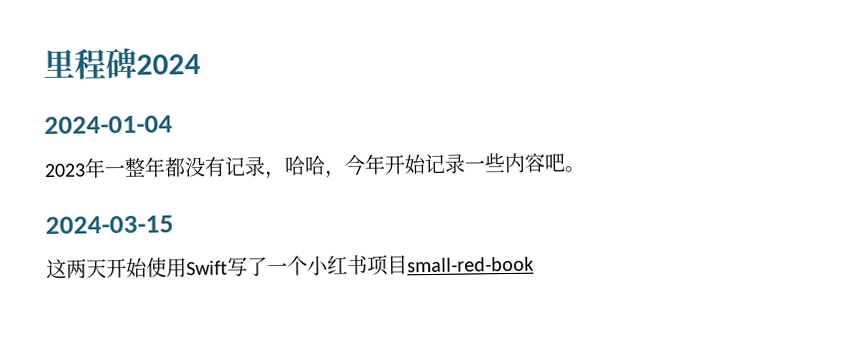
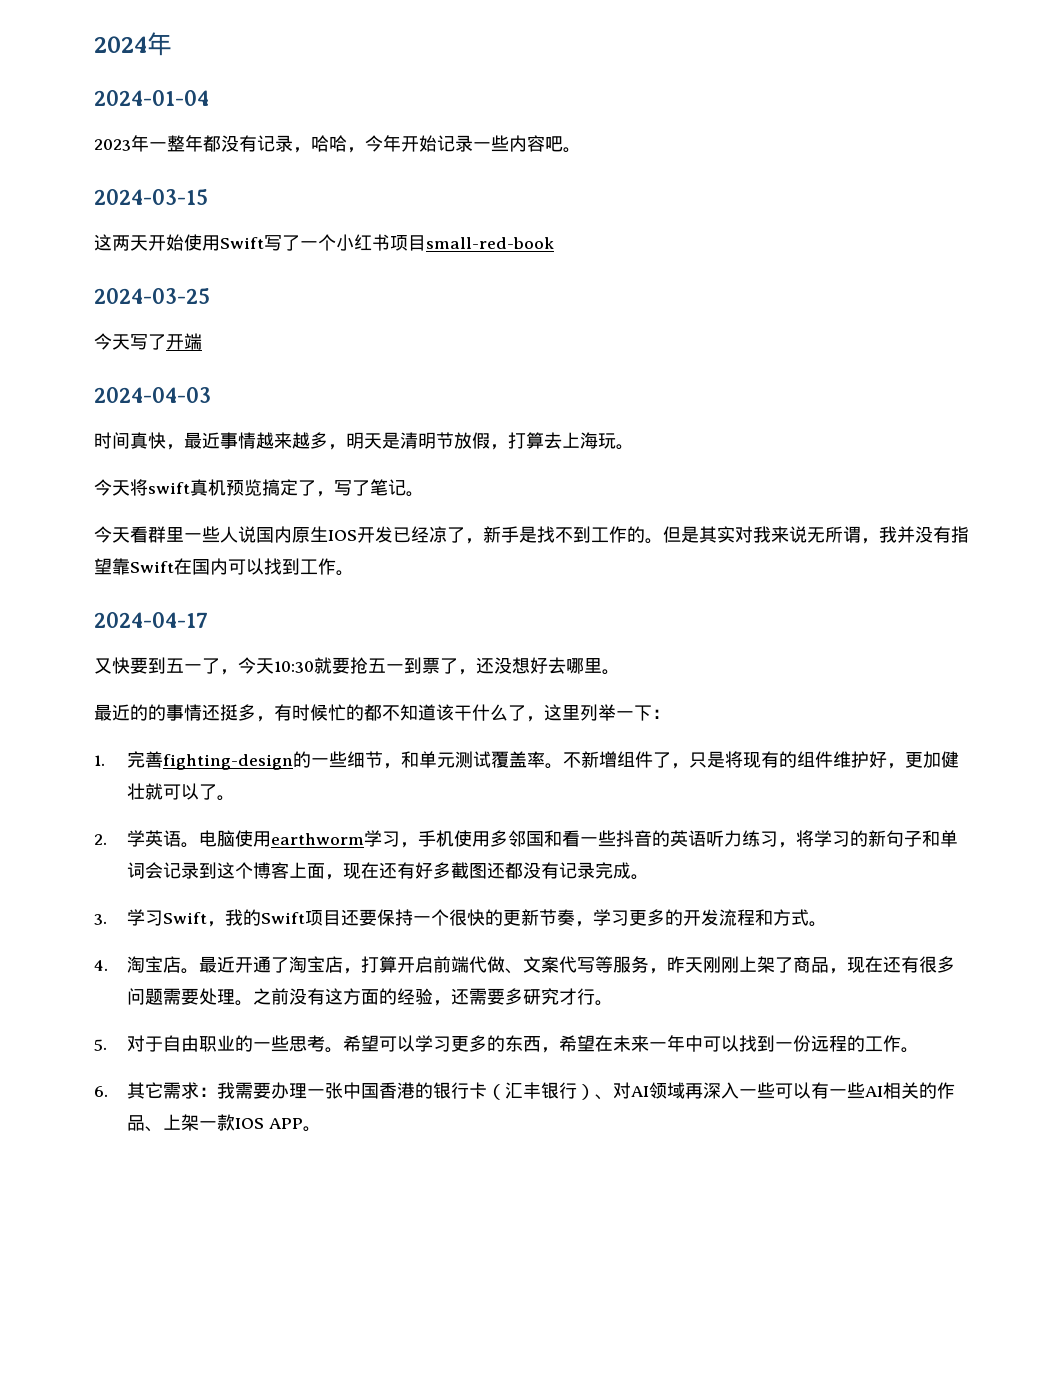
- 里程碑2024
+ 2024年
+ 2024-03-25
+ 今天写了开端
+ 2024-04-03
+ 时间真快，最近事情越来越多，明天是清明节放假，打算去上海玩。
+ 今天将swift真机预览搞定了，写了笔记。
+ 今天看群里一些人说国内原生IOS开发已经凉了，新手是找不到工作的。但是其实对我来说无所谓，我并没有指望靠Swift在国内可以找到工作。
+ 2024-04-17
+ 又快要到五一了，今天10:30就要抢五一到票了，还没想好去哪里。
+ 最近的的事情还挺多，有时候忙的都不知道该干什么了，这里列举一下：
+ 1.完善fighting-design的一些细节，和单元测试覆盖率。不新增组件了，只是将现有的组件维护好，更加健壮就可以了。
+ 2.学英语。电脑使用earthworm学习，手机使用多邻国和看一些抖音的英语听力练习，将学习的新句子和单词会记录到这个博客上面，现在还有好多截图还都没有记录完成。
+ 3.学习Swift，我的Swift项目还要保持一个很快的更新节奏，学习更多的开发流程和方式。
+ 4.淘宝店。最近开通了淘宝店，打算开启前端代做、文案代写等服务，昨天刚刚上架了商品，现在还有很多问题需要处理。之前没有这方面的经验，还需要多研究才行。
+ 5.对于自由职业的一些思考。希望可以学习更多的东西，希望在未来一年中可以找到一份远程的工作。
+ 6.其它需求：我需要办理一张中国香港的银行卡（汇丰银行）、对AI领域再深入一些可以有一些AI相关的作品、上架一款IOS APP。

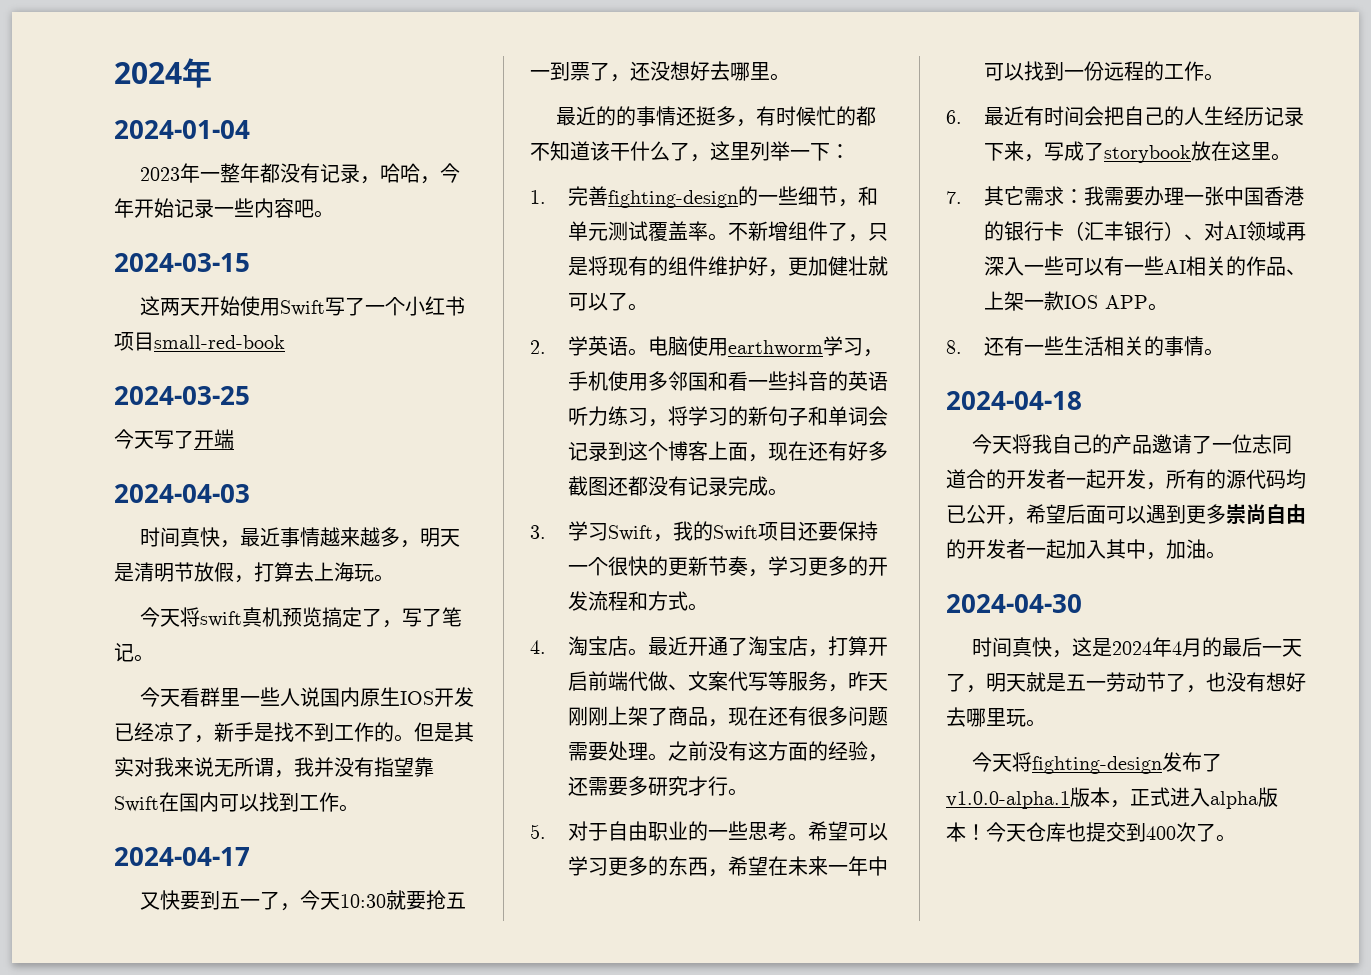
- 6.其它需求：我需要办理一张中国香港的银行卡（汇丰银行）、对AI领域再深入一些可以有一些AI相关的作品、上架一款IOS APP。
+ 6.最近有时间会把自己的人生经历记录下来，写成了storybook放在这里。
+ 7.其它需求：我需要办理一张中国香港的银行卡（汇丰银行）、对AI领域再深入一些可以有一些AI相关的作品、上架一款IOS APP。
+ 8.还有一些生活相关的事情。
+ 2024-04-18
+ 今天将我自己的产品邀请了一位志同道合的开发者一起开发，所有的源代码均已公开，希望后面可以遇到更多崇尚自由的开发者一起加入其中，加油。
+ 2024-04-30
+ 时间真快，这是2024年4月的最后一天了，明天就是五一劳动节了，也没有想好去哪里玩。
+ 今天将fighting-design发布了v1.0.0-alpha.1版本，正式进入alpha版本！今天仓库也提交到400次了。

